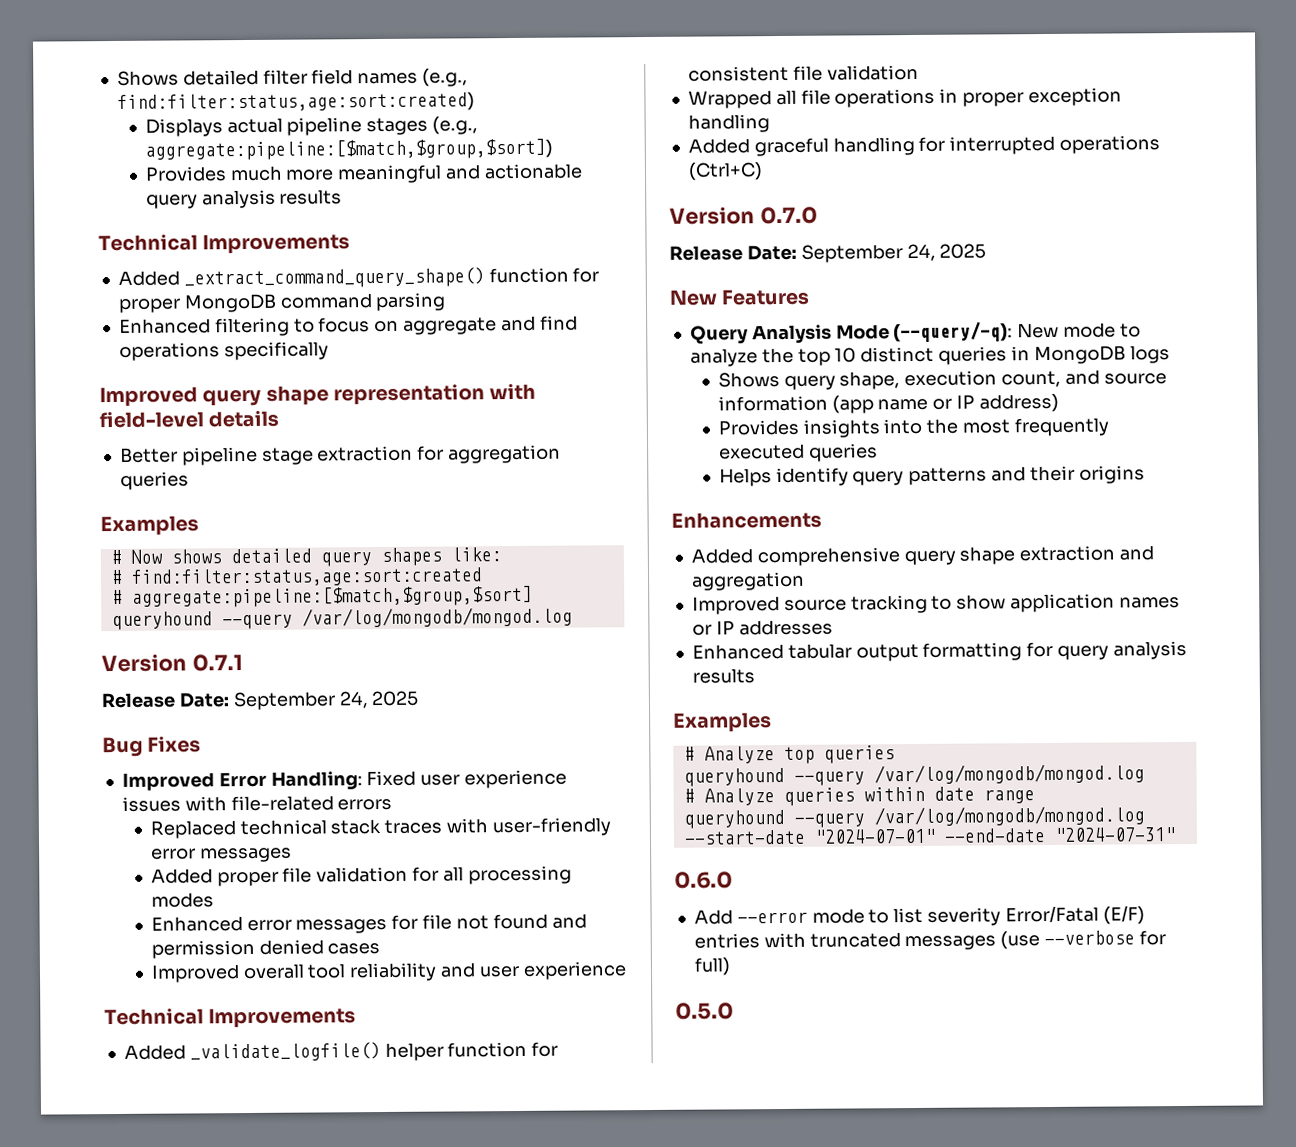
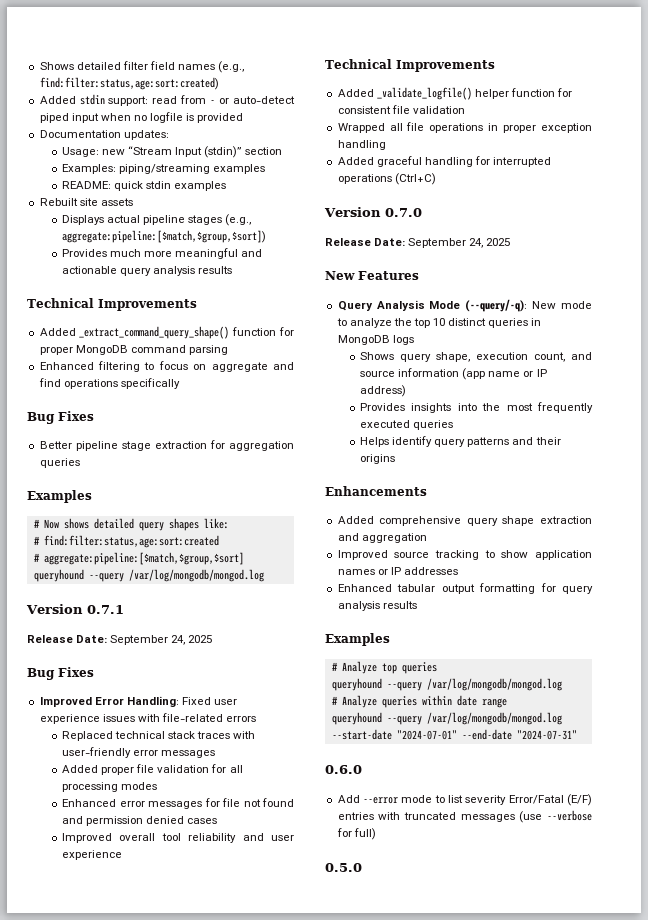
+ Added stdin support: read from - or auto-detect piped input when no logfile is provided
+ Documentation updates:
+ Usage: new “Stream Input (stdin)” section
+ Examples: piping/streaming examples
+ README: quick stdin examples
+ Rebuilt site assets
  Enhanced filtering to focus on aggregate and find operations specifically
- Improved query shape representation with field-level details
+ Bug Fixes

